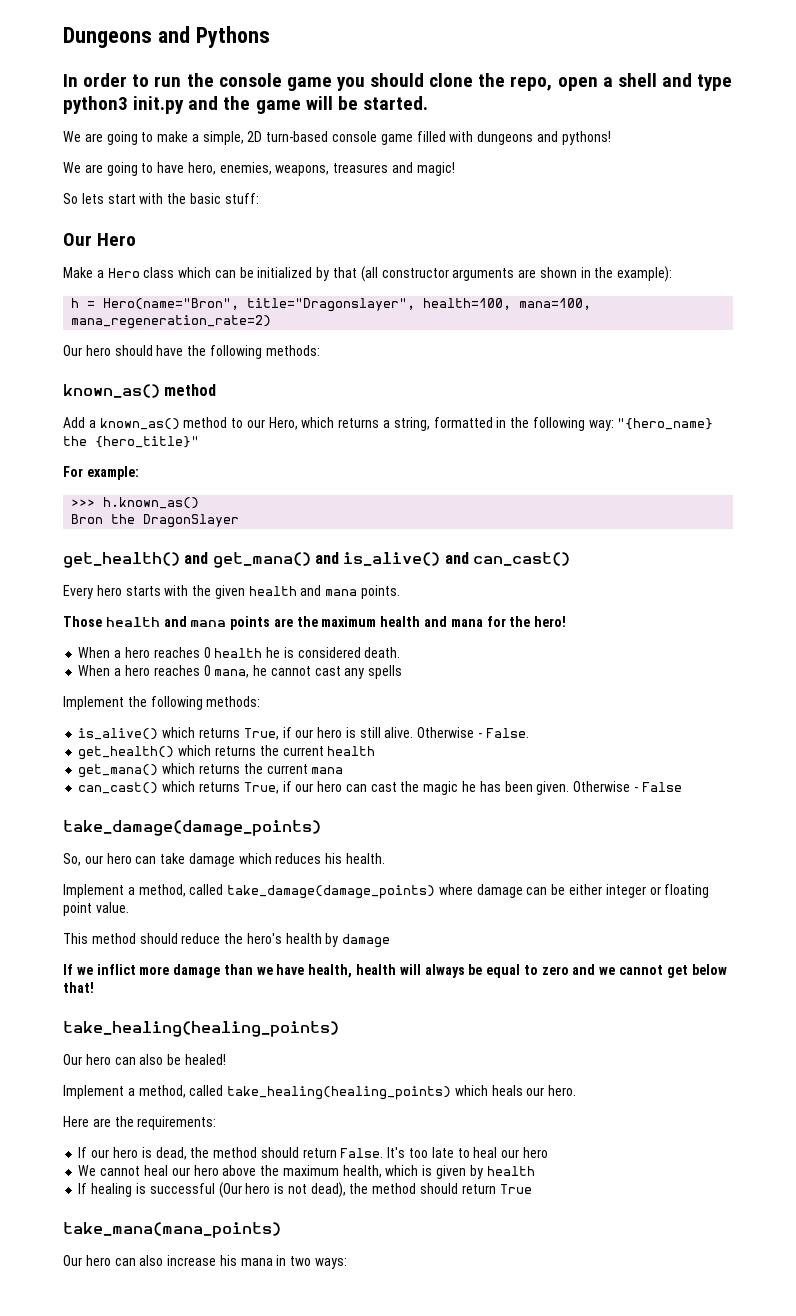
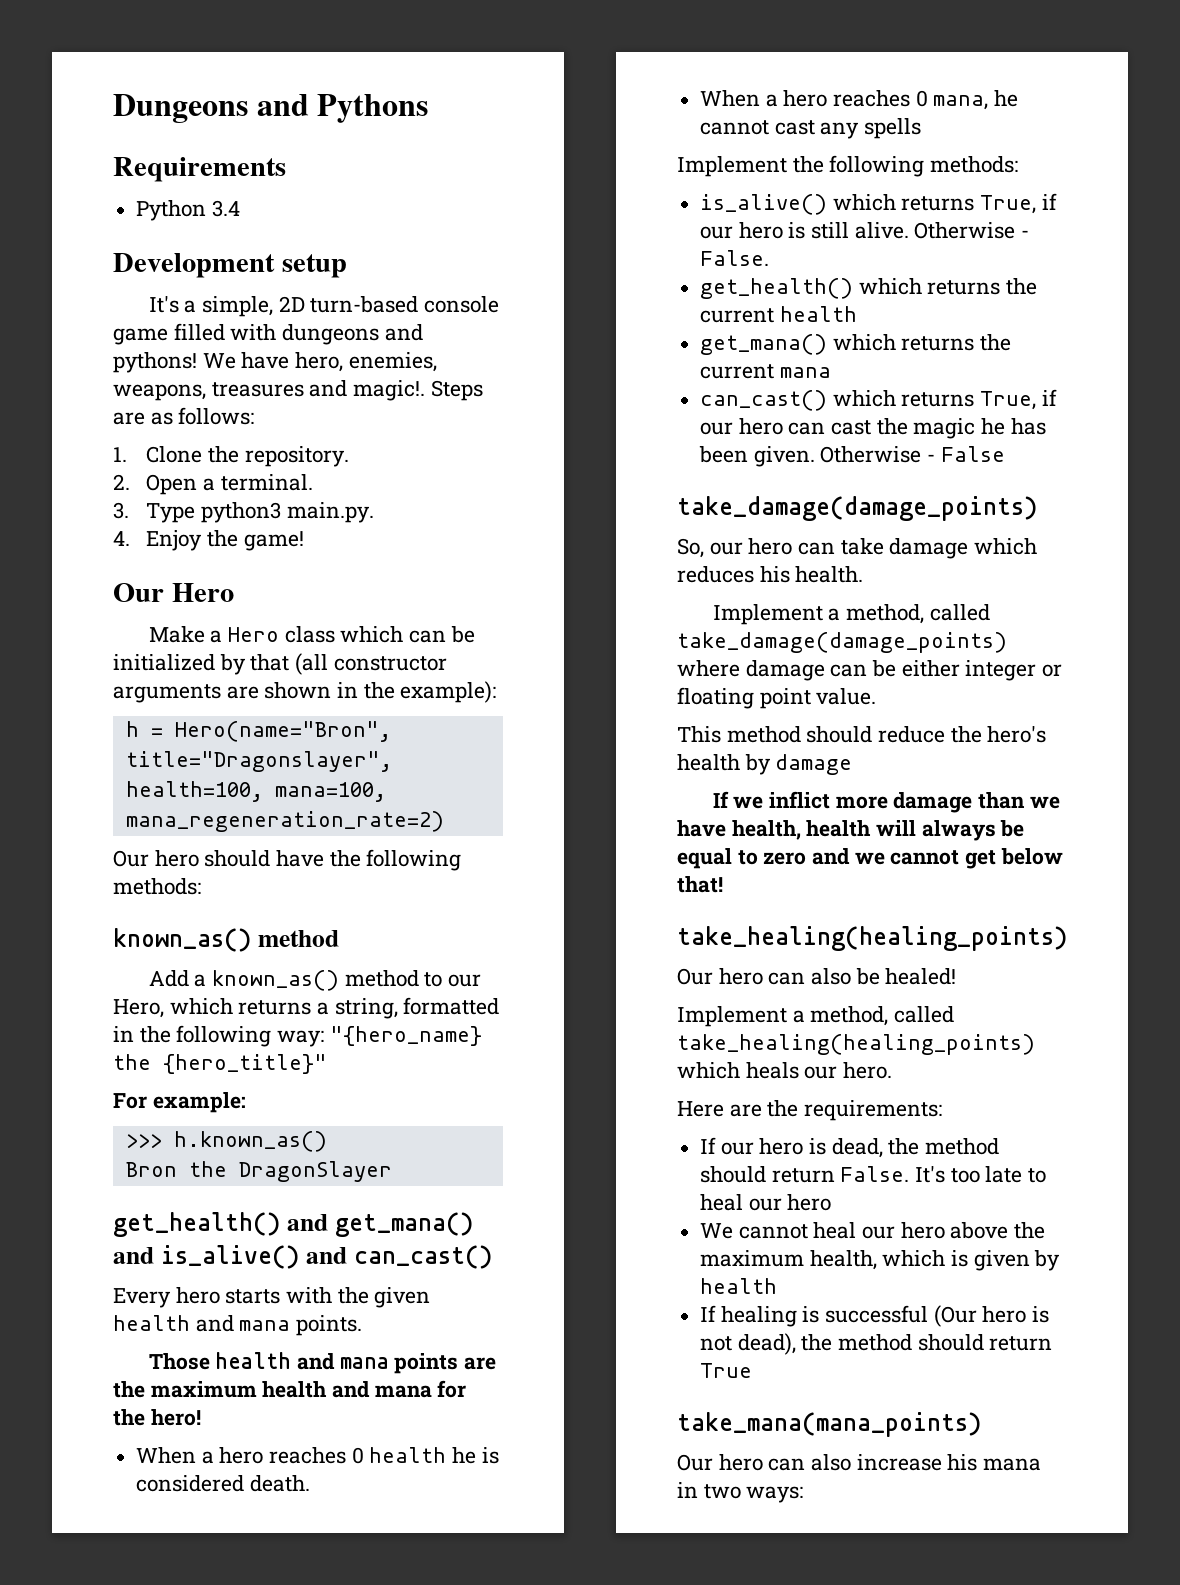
- In order to run the console game you should clone the repo, open a shell and type python3 init.py and the game will be started.
- We are going to make a simple, 2D turn-based console game filled with dungeons and pythons!
- We are going to have hero, enemies, weapons, treasures and magic!
- So lets start with the basic stuff:
+ Requirements
+ Python 3.4
+ Development setup
+ It's a simple, 2D turn-based console game filled with dungeons and pythons! We have hero, enemies, weapons, treasures and magic!. Steps are as follows:
+ 1. Clone the repository.
+ 2. Open a terminal.
+ 3. Type python3 main.py.
+ 4. Enjoy the game!

